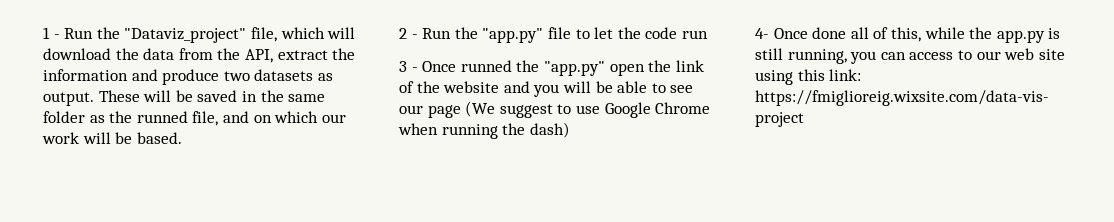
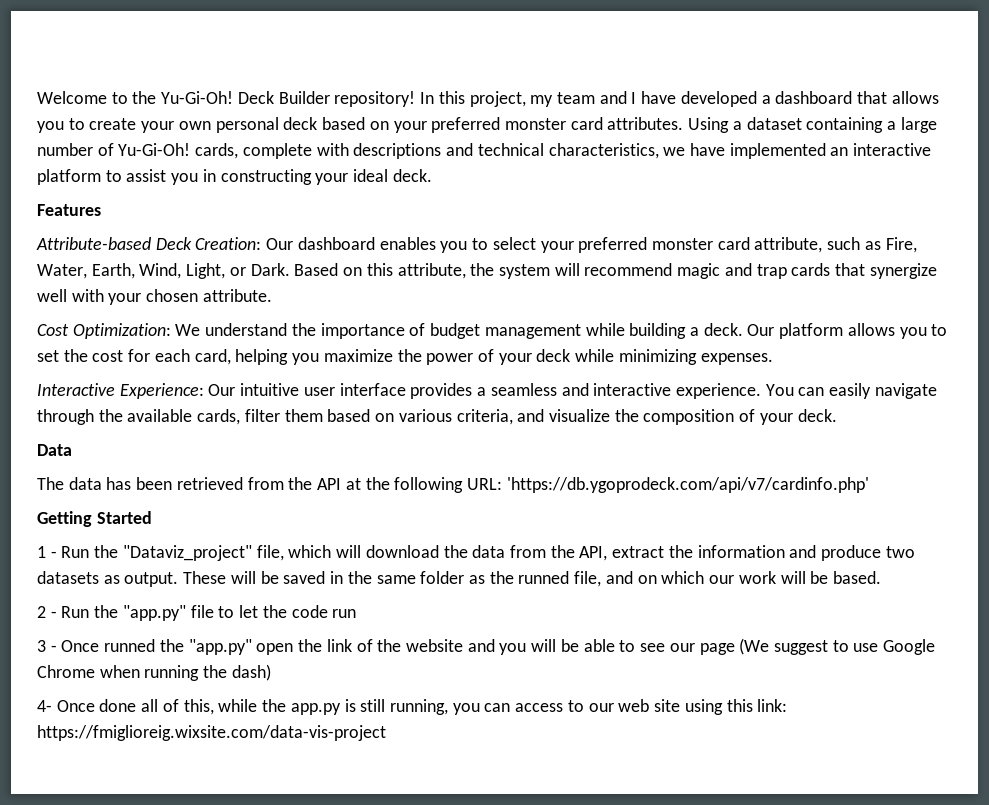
+ Welcome to the Yu-Gi-Oh! Deck Builder repository! In this project, my team and I have developed a dashboard that allows you to create your own personal deck based on your preferred monster card attributes. Using a dataset containing a large number of Yu-Gi-Oh! cards, complete with descriptions and technical characteristics, we have implemented an interactive platform to assist you in constructing your ideal deck.
+ Features
+ Attribute-based Deck Creation: Our dashboard enables you to select your preferred monster card attribute, such as Fire, Water, Earth, Wind, Light, or Dark. Based on this attribute, the system will recommend magic and trap cards that synergize well with your chosen attribute.
+ Cost Optimization: We understand the importance of budget management while building a deck. Our platform allows you to set the cost for each card, helping you maximize the power of your deck while minimizing expenses.
+ Interactive Experience: Our intuitive user interface provides a seamless and interactive experience. You can easily navigate through the available cards, filter them based on various criteria, and visualize the composition of your deck.
+ Data
+ The data has been retrieved from the API at the following URL: 'https://db.ygoprodeck.com/api/v7/cardinfo.php'
+ Getting Started

